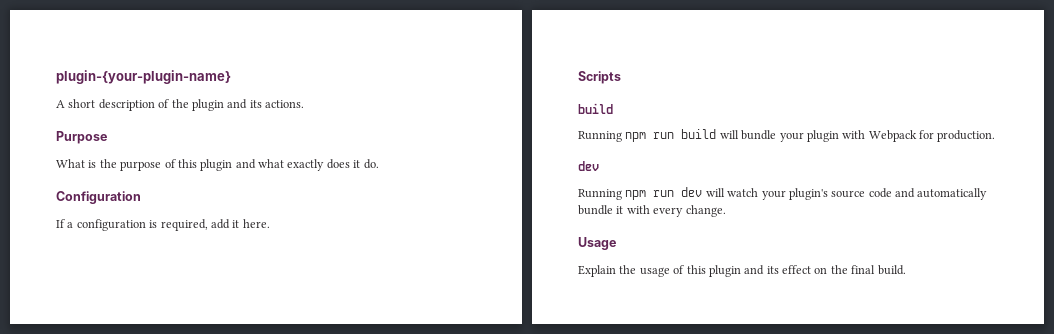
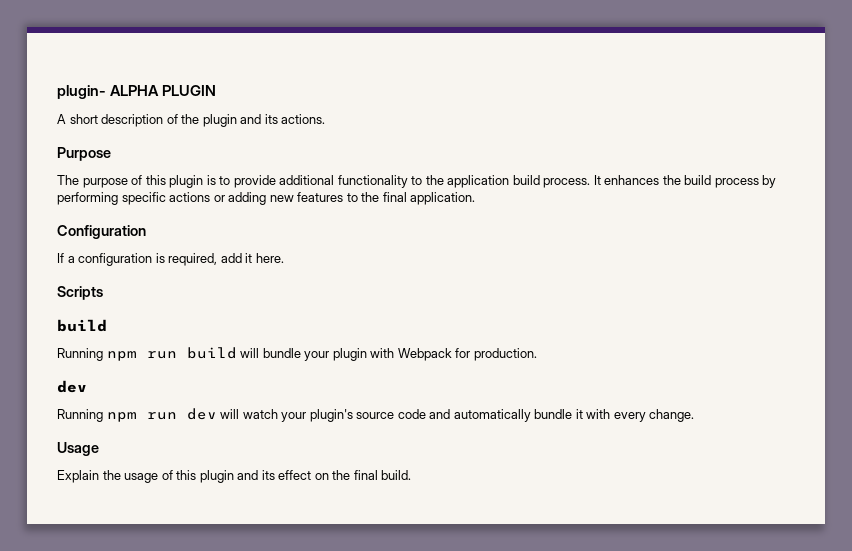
- plugin-{your-plugin-name}
+ plugin- ALPHA PLUGIN
- What is the purpose of this plugin and what exactly does it do.
+ The purpose of this plugin is to provide additional functionality to the application build process. It enhances the build process by performing specific actions or adding new features to the final application.

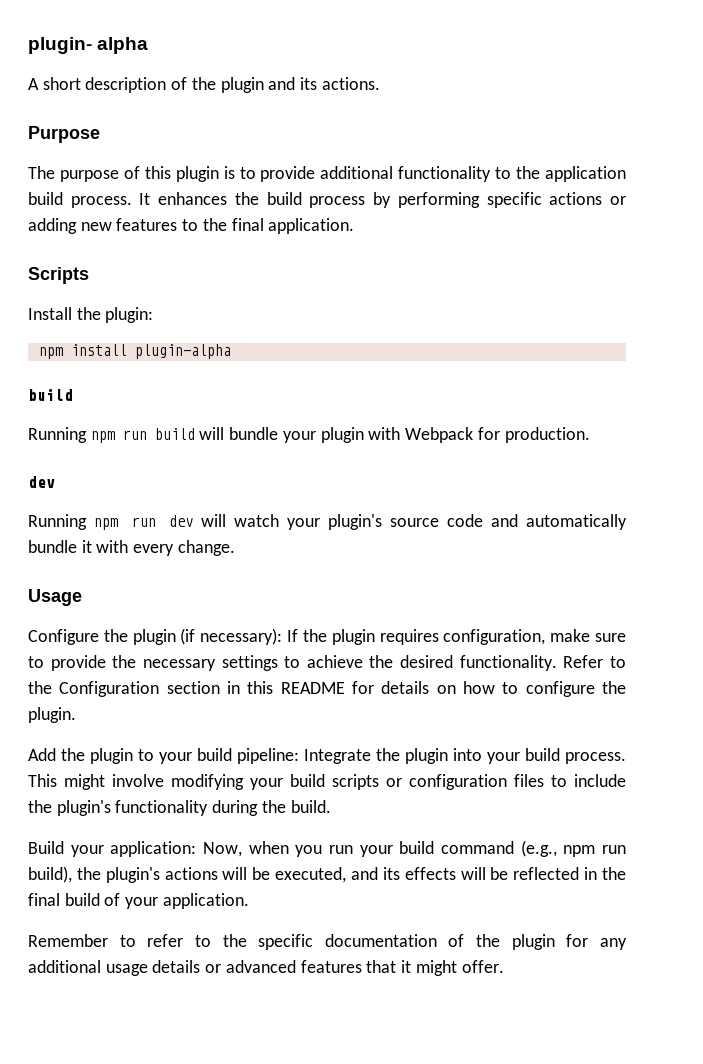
- plugin- ALPHA PLUGIN
+ plugin- alpha
- Configuration
- If a configuration is required, add it here.
  Scripts
+ Install the plugin:
+ npm install plugin-alpha
- Explain the usage of this plugin and its effect on the final build.
+ Configure the plugin (if necessary): If the plugin requires configuration, make sure to provide the necessary settings to achieve the desired functionality. Refer to the Configuration section in this README for details on how to configure the plugin.
+ Add the plugin to your build pipeline: Integrate the plugin into your build process. This might involve modifying your build scripts or configuration files to include the plugin's functionality during the build.
+ Build your application: Now, when you run your build command (e.g., npm run build), the plugin's actions will be executed, and its effects will be reflected in the final build of your application.
+ Remember to refer to the specific documentation of the plugin for any additional usage details or advanced features that it might offer.

